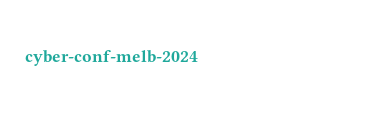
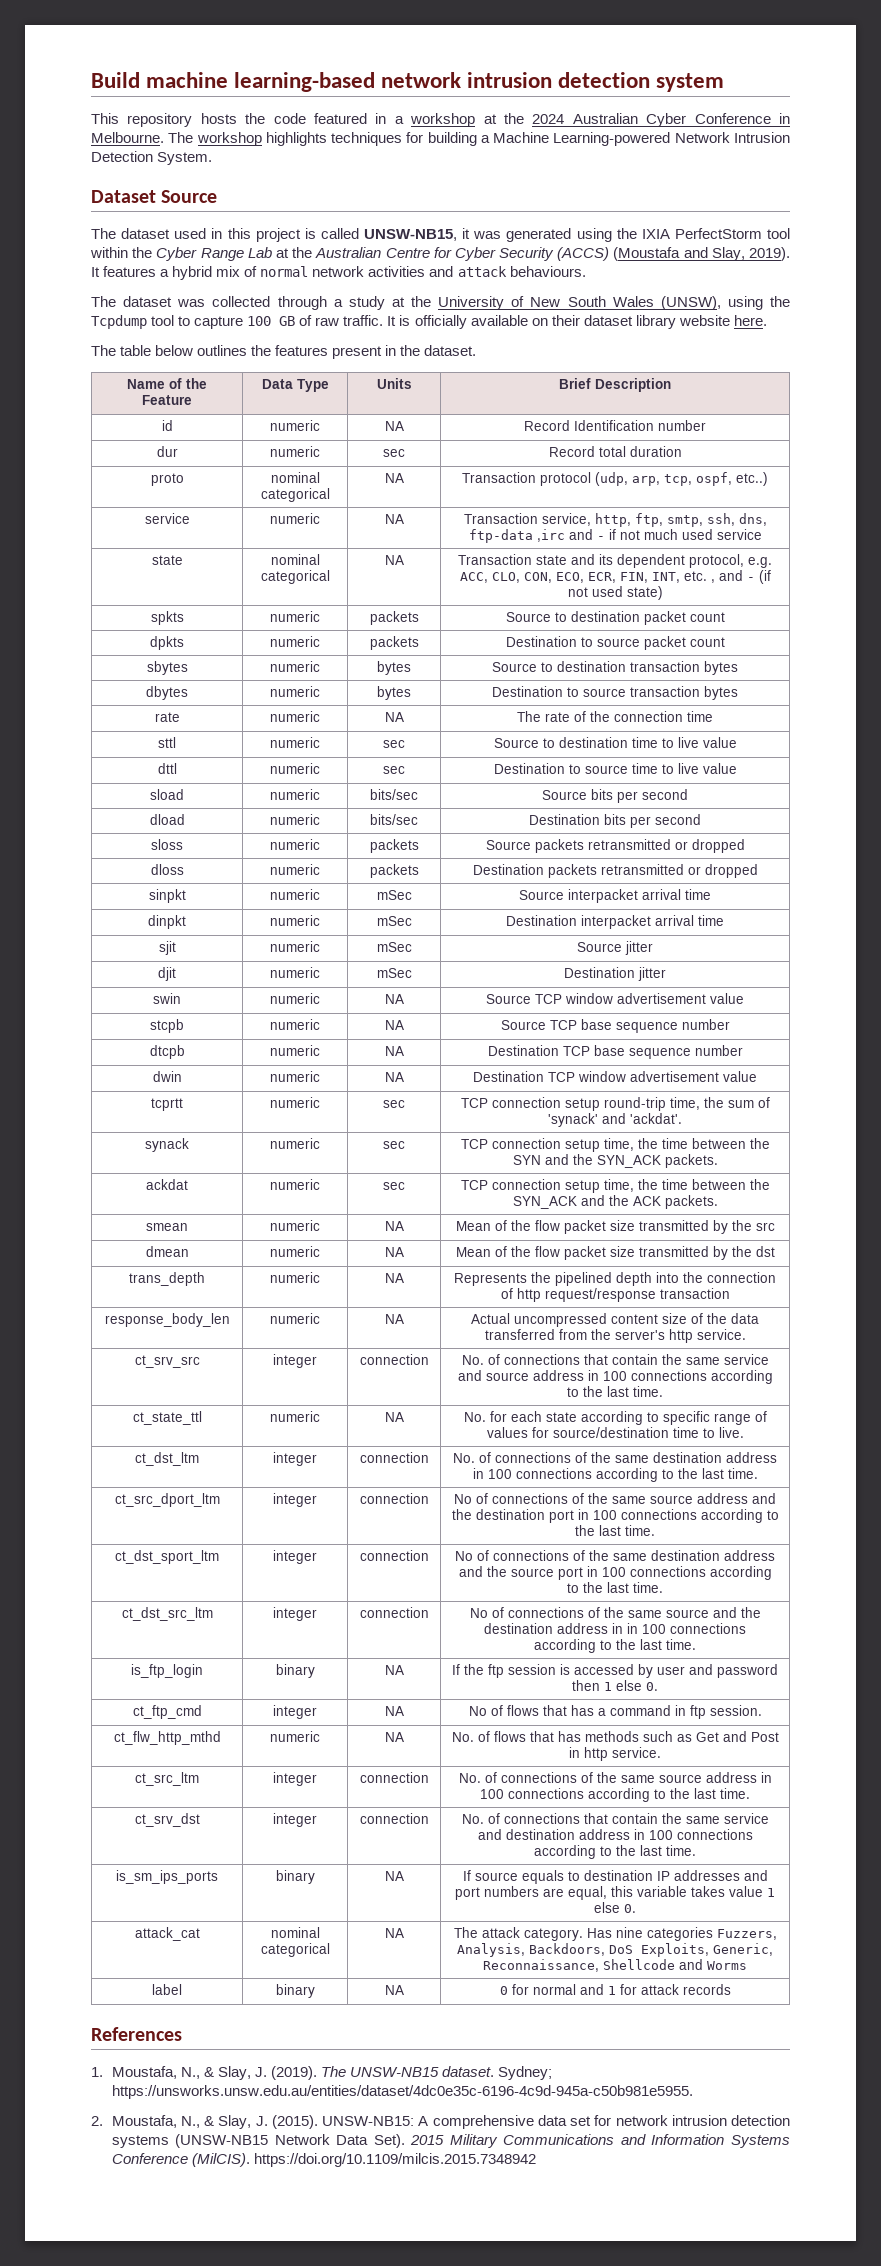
- cyber-conf-melb-2024
+ Build machine learning-based network intrusion detection system
+ This repository hosts the code featured in a workshop at the 2024 Australian Cyber Conference in Melbourne. The workshop highlights techniques for building a Machine Learning-powered Network Intrusion Detection System.
+ Dataset Source
+ The dataset used in this project is called UNSW-NB15, it was generated using the IXIA PerfectStorm tool within the Cyber Range Lab at the Australian Centre for Cyber Security (ACCS) (Moustafa and Slay, 2019). It features a hybrid mix of normal network activities and attack behaviours.
+ The dataset was collected through a study at the University of New South Wales (UNSW), using the Tcpdump tool to capture 100 GB of raw traffic. It is officially available on their dataset library website here.
+ The table below outlines the features present in the dataset.
+ Name of the Feature | Data Type | Units | Brief Description
+ id | numeric | NA | Record Identification number
+ dur | numeric | sec | Record total duration
+ proto | nominal categorical | NA | Transaction protocol (udp, arp, tcp, ospf, etc..)
+ service | numeric | NA | Transaction service, http, ftp, smtp, ssh, dns, ftp-data ,irc and - if not much used service
+ state | nominal categorical | NA | Transaction state and its dependent protocol, e.g. ACC, CLO, CON, ECO, ECR, FIN, INT, etc. , and - (if not used state)
+ spkts | numeric | packets | Source to destination packet count
+ dpkts | numeric | packets | Destination to source packet count
+ sbytes | numeric | bytes | Source to destination transaction bytes
+ dbytes | numeric | bytes | Destination to source transaction bytes
+ rate | numeric | NA | The rate of the connection time
+ sttl | numeric | sec | Source to destination time to live value
+ dttl | numeric | sec | Destination to source time to live value
+ sload | numeric | bits/sec | Source bits per second
+ dload | numeric | bits/sec | Destination bits per second
+ sloss | numeric | packets | Source packets retransmitted or dropped
+ dloss | numeric | packets | Destination packets retransmitted or dropped
+ sinpkt | numeric | mSec | Source interpacket arrival time
+ dinpkt | numeric | mSec | Destination interpacket arrival time
+ sjit | numeric | mSec | Source jitter
+ djit | numeric | mSec | Destination jitter
+ swin | numeric | NA | Source TCP window advertisement value
+ stcpb | numeric | NA | Source TCP base sequence number
+ dtcpb | numeric | NA | Destination TCP base sequence number
+ dwin | numeric | NA | Destination TCP window advertisement value
+ tcprtt | numeric | sec | TCP connection setup round-trip time, the sum of 'synack' and 'ackdat'.
+ synack | numeric | sec | TCP connection setup time, the time between the SYN and the SYN_ACK packets.
+ ackdat | numeric | sec | TCP connection setup time, the time between the SYN_ACK and the ACK packets.
+ smean | numeric | NA | Mean of the flow packet size transmitted by the src
+ dmean | numeric | NA | Mean of the flow packet size transmitted by the dst
+ trans_depth | numeric | NA | Represents the pipelined depth into the connection of http request/response transaction
+ response_body_len | numeric | NA | Actual uncompressed content size of the data transferred from the server's http service.
+ ct_srv_src | integer | connection | No. of connections that contain the same service and source address in 100 connections according to the last time.
+ ct_state_ttl | numeric | NA | No. for each state according to specific range of values for source/destination time to live.
+ ct_dst_ltm | integer | connection | No. of connections of the same destination address in 100 connections according to the last time.
+ ct_src_dport_ltm | integer | connection | No of connections of the same source address and the destination port in 100 connections according to the last time.
+ ct_dst_sport_ltm | integer | connection | No of connections of the same destination address and the source port in 100 connections according to the last time.
+ ct_dst_src_ltm | integer | connection | No of connections of the same source and the destination address in in 100 connections according to the last time.
+ is_ftp_login | binary | NA | If the ftp session is accessed by user and password then 1 else 0.
+ ct_ftp_cmd | integer | NA | No of flows that has a command in ftp session.
+ ct_flw_http_mthd | numeric | NA | No. of flows that has methods such as Get and Post in http service.
+ ct_src_ltm | integer | connection | No. of connections of the same source address in 100 connections according to the last time.
+ ct_srv_dst | integer | connection | No. of connections that contain the same service and destination address in 100 connections according to the last time.
+ is_sm_ips_ports | binary | NA | If source equals to destination IP addresses and port numbers are equal, this variable takes value 1 else 0.
+ attack_cat | nominal categorical | NA | The attack category. Has nine categories Fuzzers, Analysis, Backdoors, DoS Exploits, Generic, Reconnaissance, Shellcode and Worms
+ label | binary | NA | 0 for normal and 1 for attack records
+ References
+ 1. Moustafa, N., & Slay, J. (2019). The UNSW-NB15 dataset. Sydney; https://unsworks.unsw.edu.au/entities/dataset/4dc0e35c-6196-4c9d-945a-c50b981e5955.
+ 2. Moustafa, N., & Slay, J. (2015). UNSW-NB15: A comprehensive data set for network intrusion detection systems (UNSW-NB15 Network Data Set). 2015 Military Communications and Information Systems Conference (MilCIS). https://doi.org/10.1109/milcis.2015.7348942

